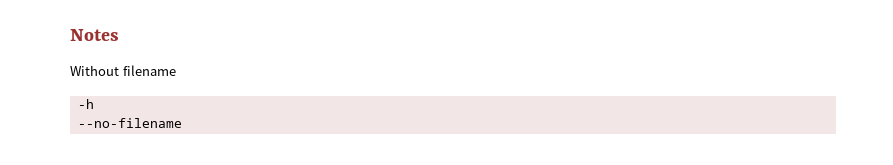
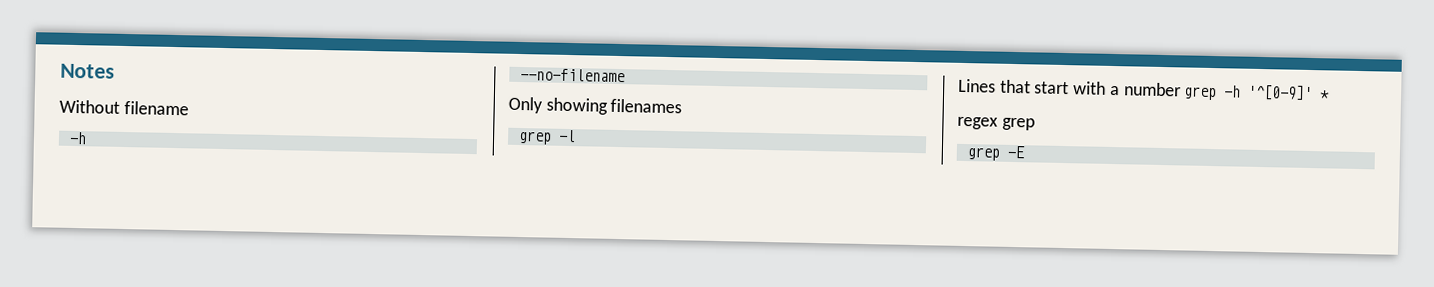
+ Only showing filenames
+ grep -l
+ Lines that start with a number grep -h '^[0-9]' *
+ regex grep
+ grep -E

